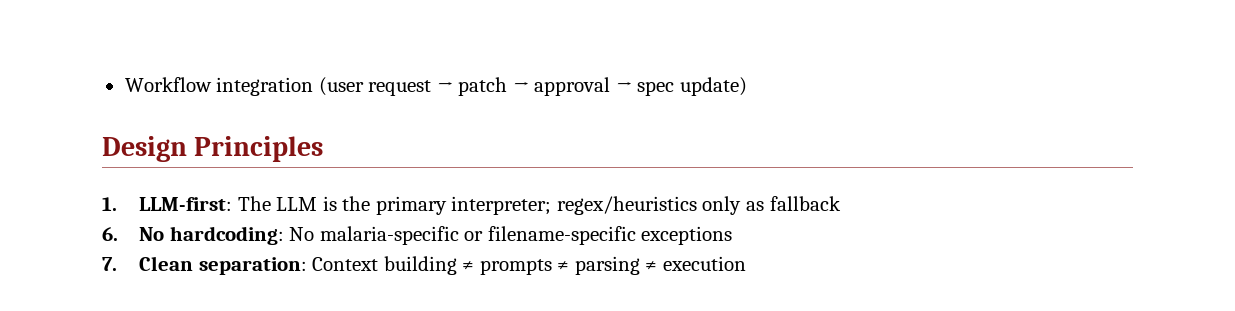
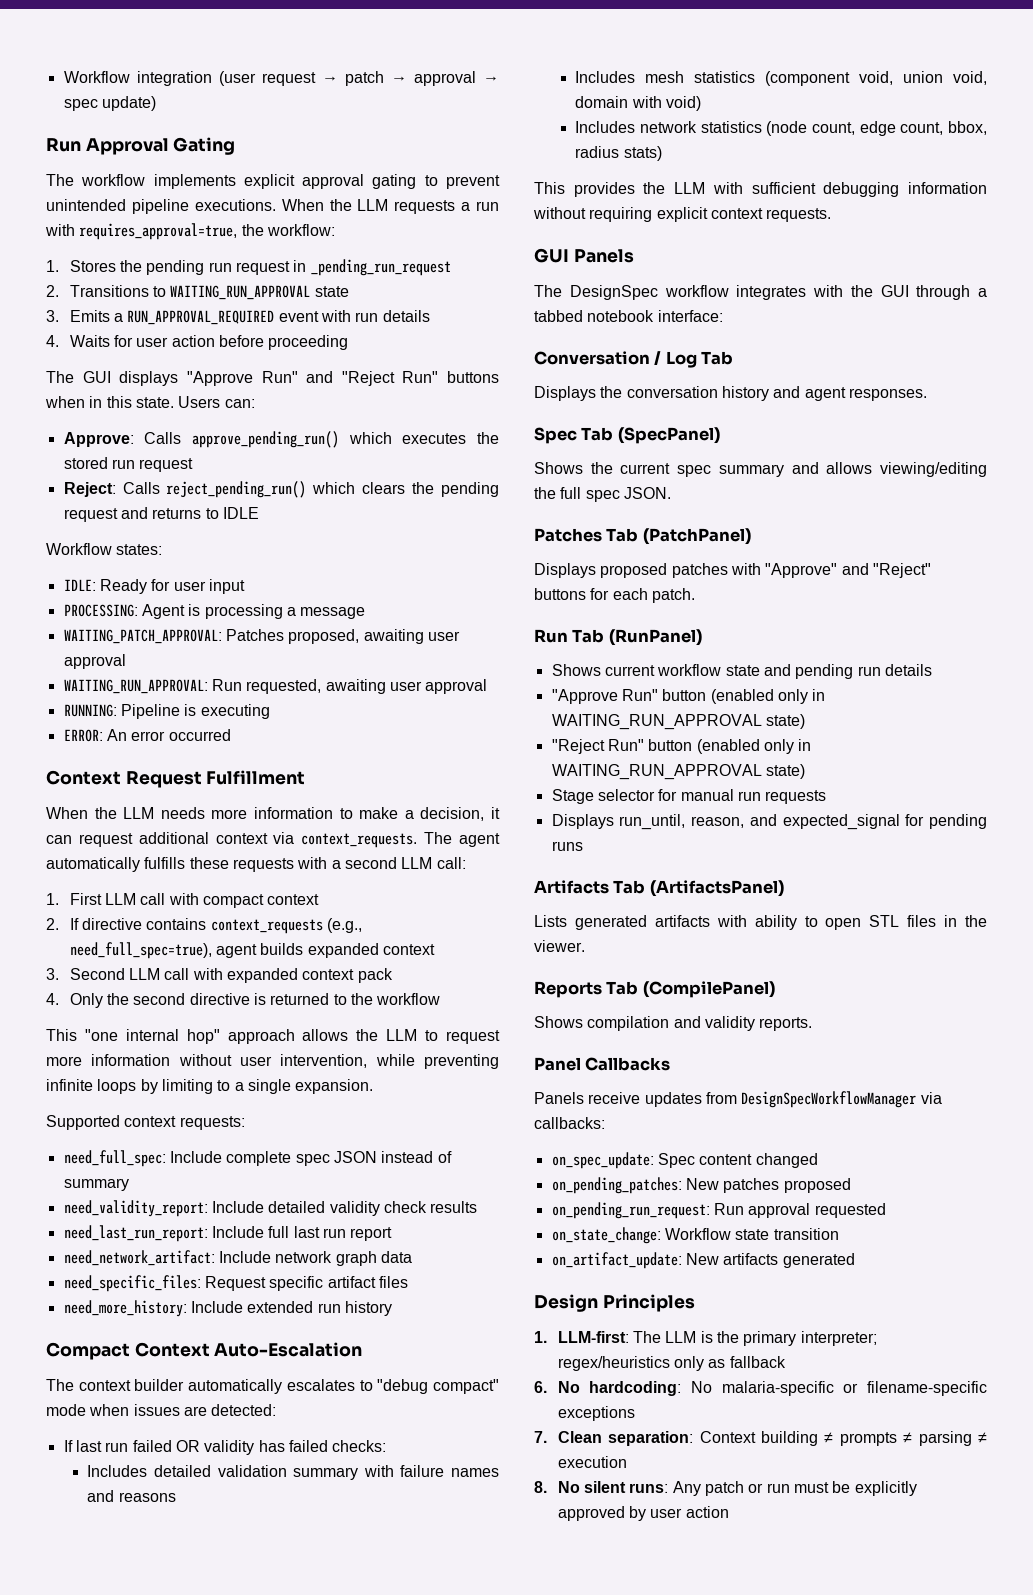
+ Run Approval Gating
+ The workflow implements explicit approval gating to prevent unintended pipeline executions. When the LLM requests a run with requires_approval=true, the workflow:
+ 1. Stores the pending run request in _pending_run_request
+ 2. Transitions to WAITING_RUN_APPROVAL state
+ 3. Emits a RUN_APPROVAL_REQUIRED event with run details
+ 4. Waits for user action before proceeding
+ The GUI displays "Approve Run" and "Reject Run" buttons when in this state. Users can:
+ Approve: Calls approve_pending_run() which executes the stored run request
+ Reject: Calls reject_pending_run() which clears the pending request and returns to IDLE
+ Workflow states:
+ IDLE: Ready for user input
+ PROCESSING: Agent is processing a message
+ WAITING_PATCH_APPROVAL: Patches proposed, awaiting user approval
+ WAITING_RUN_APPROVAL: Run requested, awaiting user approval
+ RUNNING: Pipeline is executing
+ ERROR: An error occurred
+ Context Request Fulfillment
+ When the LLM needs more information to make a decision, it can request additional context via context_requests. The agent automatically fulfills these requests with a second LLM call:
+ 1. First LLM call with compact context
+ 2. If directive contains context_requests (e.g., need_full_spec=true), agent builds expanded context
+ 3. Second LLM call with expanded context pack
+ 4. Only the second directive is returned to the workflow
+ This "one internal hop" approach allows the LLM to request more information without user intervention, while preventing infinite loops by limiting to a single expansion.
+ Supported context requests:
+ need_full_spec: Include complete spec JSON instead of summary
+ need_validity_report: Include detailed validity check results
+ need_last_run_report: Include full last run report
+ need_network_artifact: Include network graph data
+ need_specific_files: Request specific artifact files
+ need_more_history: Include extended run history
+ Compact Context Auto-Escalation
+ The context builder automatically escalates to "debug compact" mode when issues are detected:
+ If last run failed OR validity has failed checks:
+ Includes detailed validation summary with failure names and reasons
+ Includes mesh statistics (component void, union void, domain with void)
+ Includes network statistics (node count, edge count, bbox, radius stats)
+ This provides the LLM with sufficient debugging information without requiring explicit context requests.
+ GUI Panels
+ The DesignSpec workflow integrates with the GUI through a tabbed notebook interface:
+ Conversation / Log Tab
+ Displays the conversation history and agent responses.
+ Spec Tab (SpecPanel)
+ Shows the current spec summary and allows viewing/editing the full spec JSON.
+ Patches Tab (PatchPanel)
+ Displays proposed patches with "Approve" and "Reject" buttons for each patch.
+ Run Tab (RunPanel)
+ Shows current workflow state and pending run details
+ "Approve Run" button (enabled only in WAITING_RUN_APPROVAL state)
+ "Reject Run" button (enabled only in WAITING_RUN_APPROVAL state)
+ Stage selector for manual run requests
+ Displays run_until, reason, and expected_signal for pending runs
+ Artifacts Tab (ArtifactsPanel)
+ Lists generated artifacts with ability to open STL files in the viewer.
+ Reports Tab (CompilePanel)
+ Shows compilation and validity reports.
+ Panel Callbacks
+ Panels receive updates from DesignSpecWorkflowManager via callbacks:
+ on_spec_update: Spec content changed
+ on_pending_patches: New patches proposed
+ on_pending_run_request: Run approval requested
+ on_state_change: Workflow state transition
+ on_artifact_update: New artifacts generated
+ 8. No silent runs: Any patch or run must be explicitly approved by user action

